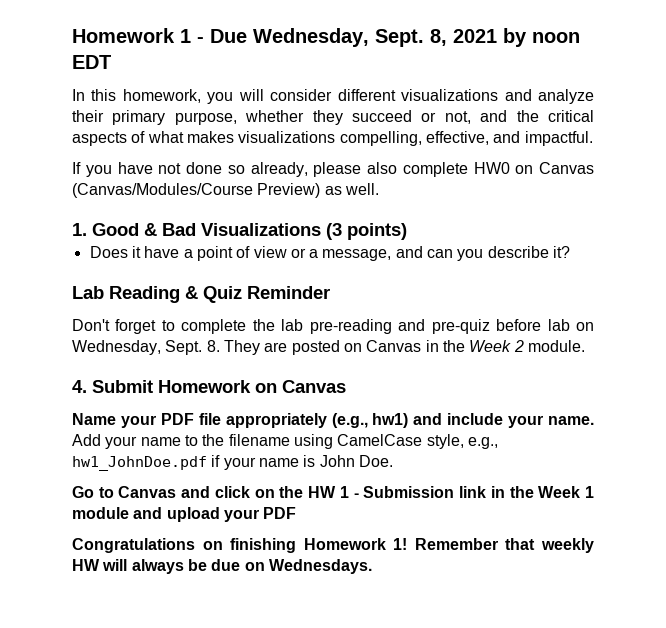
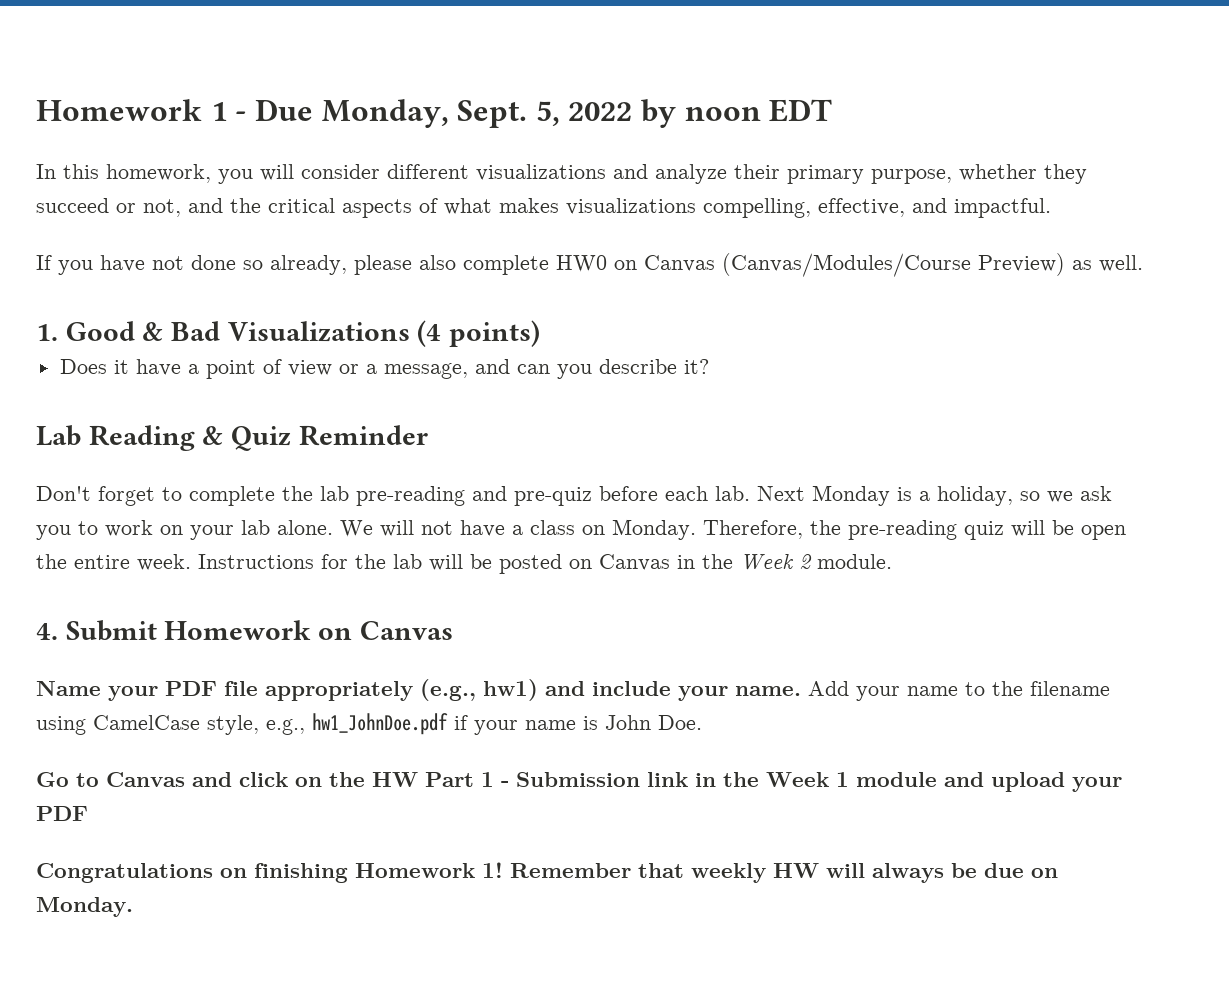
- Homework 1 - Due Wednesday, Sept. 8, 2021 by noon EDT
+ Homework 1 - Due Monday, Sept. 5, 2022 by noon EDT
- 1. Good & Bad Visualizations (3 points)
+ 1. Good & Bad Visualizations (4 points)
- Don't forget to complete the lab pre-reading and pre-quiz before lab on Wednesday, Sept. 8. They are posted on Canvas in the Week 2 module.
+ Don't forget to complete the lab pre-reading and pre-quiz before each lab. Next Monday is a holiday, so we ask you to work on your lab alone. We will not have a class on Monday. Therefore, the pre-reading quiz will be open the entire week. Instructions for the lab will be posted on Canvas in the Week 2 module.
- Go to Canvas and click on the HW 1 - Submission link in the Week 1 module and upload your PDF
+ Go to Canvas and click on the HW Part 1 - Submission link in the Week 1 module and upload your PDF
- Remember that weekly HW will always be due on Wednesdays.
+ Remember that weekly HW will always be due on Monday.

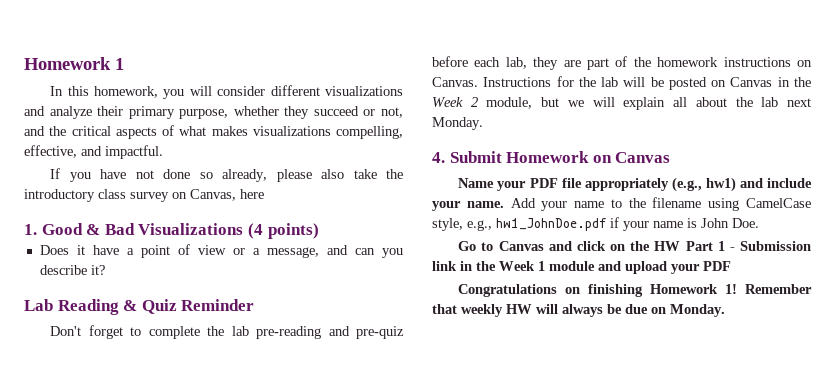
- Homework 1 - Due Monday, Sept. 5, 2022 by noon EDT
+ Homework 1
- If you have not done so already, please also complete HW0 on Canvas (Canvas/Modules/Course Preview) as well.
+ If you have not done so already, please also take the introductory class survey on Canvas, here
- Don't forget to complete the lab pre-reading and pre-quiz before each lab. Next Monday is a holiday, so we ask you to work on your lab alone. We will not have a class on Monday. Therefore, the pre-reading quiz will be open the entire week.
+ Don't forget to complete the lab pre-reading and pre-quiz before each lab, they are part of the homework instructions on Canvas.
- Instructions for the lab will be posted on Canvas in the Week 2 module.
+ Instructions for the lab will be posted on Canvas in the Week 2 module, but we will explain all about the lab next Monday.

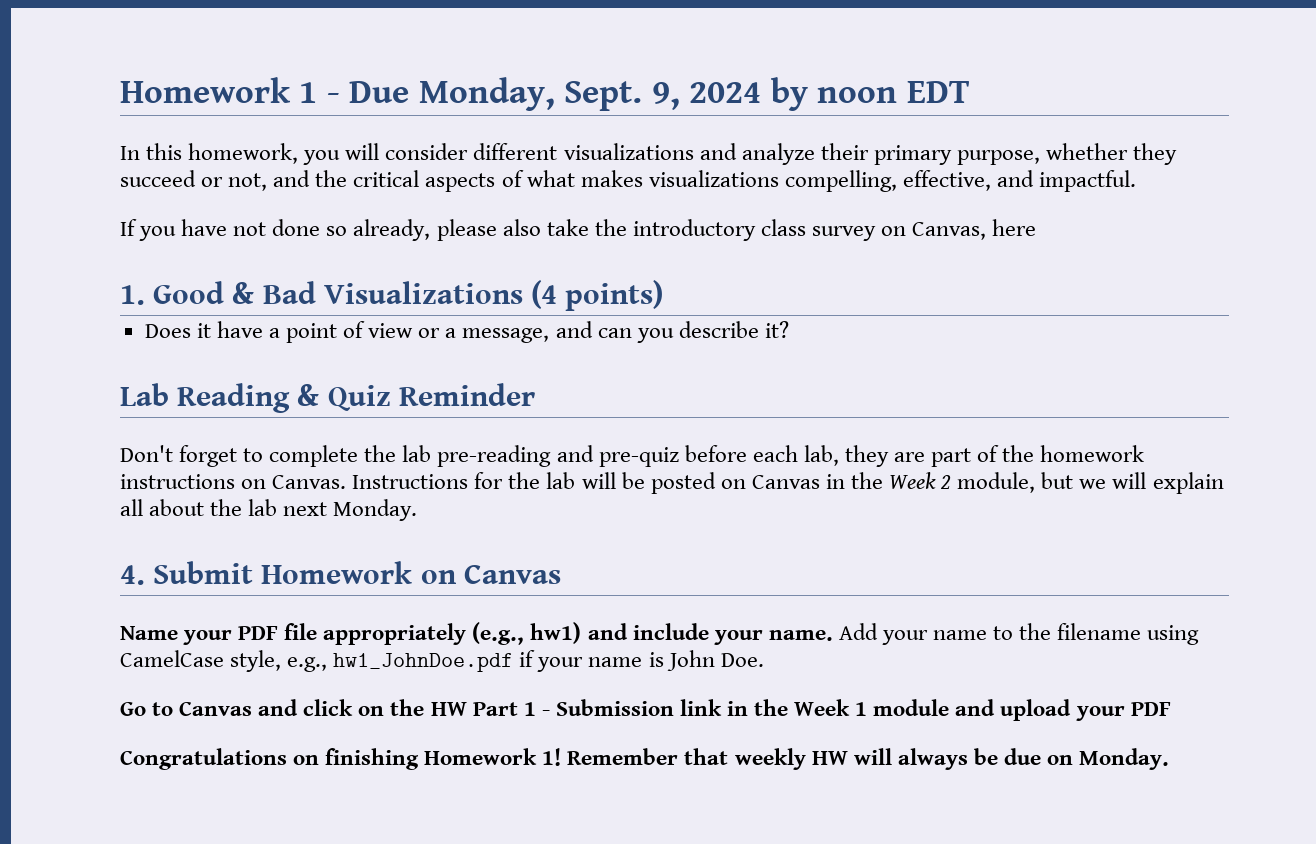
- Homework 1
+ Homework 1 - Due Monday, Sept. 9, 2024 by noon EDT

